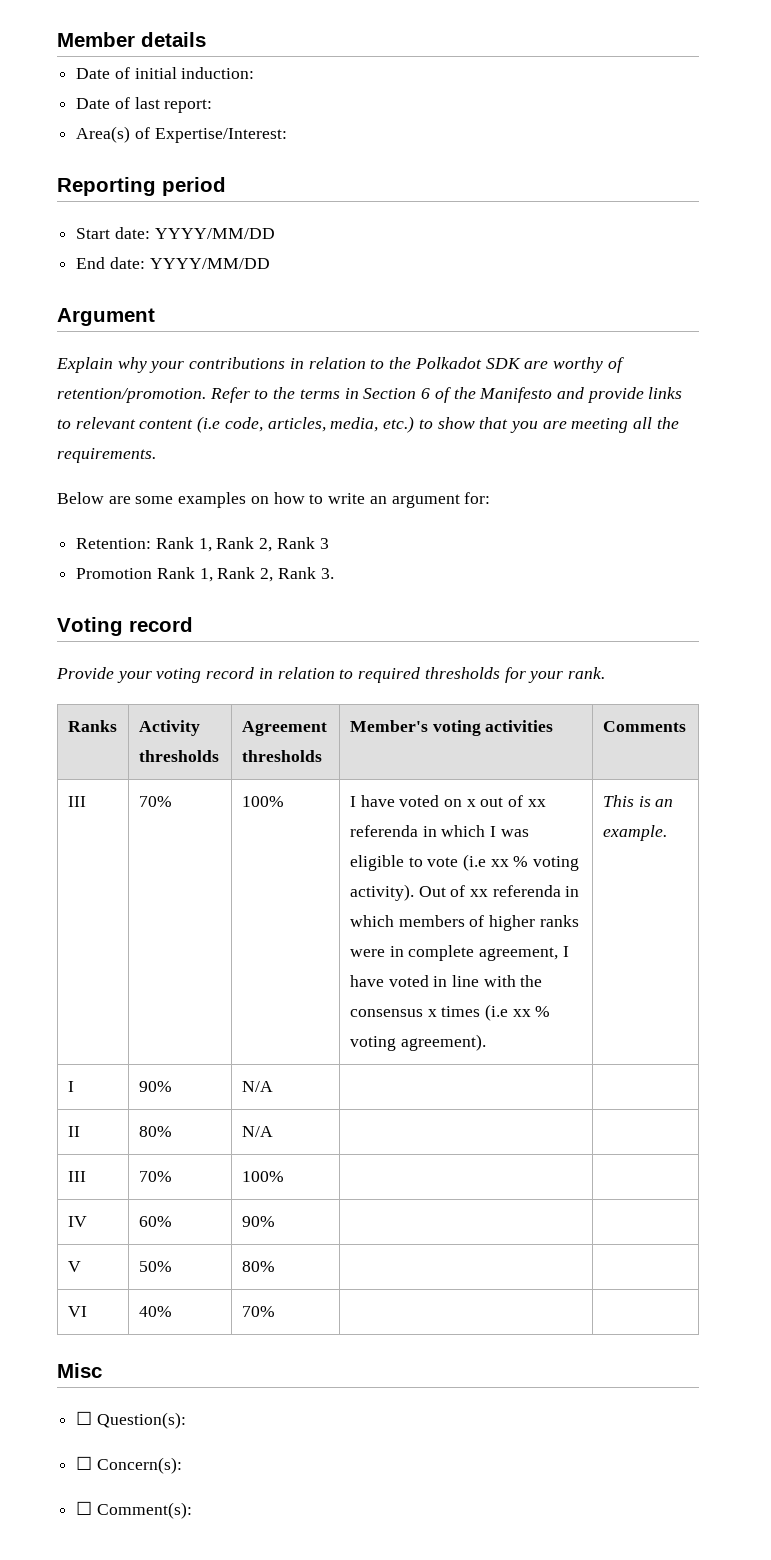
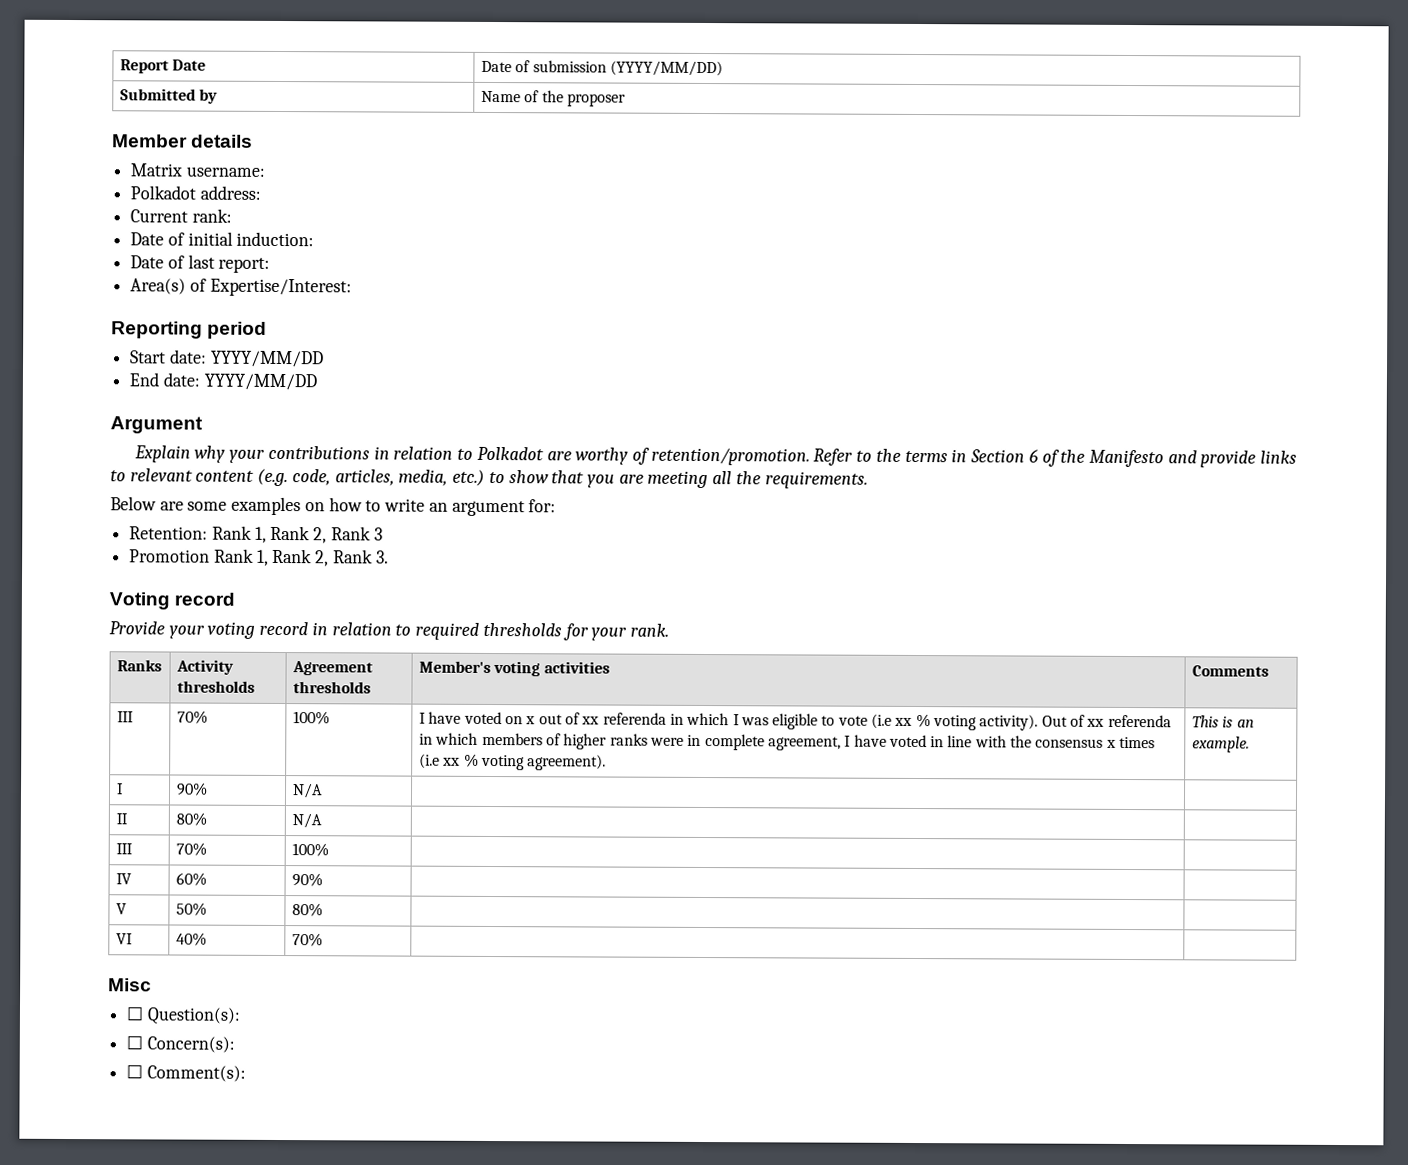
+ Report Date | Date of submission (YYYY/MM/DD)
+ Submitted by | Name of the proposer
  Member details
+ Matrix username:
+ Polkadot address:
+ Current rank:
- Explain why your contributions in relation to the Polkadot SDK are worthy of retention/promotion.
+ Explain why your contributions in relation to Polkadot are worthy of retention/promotion.
- Refer to the terms in Section 6 of the Manifesto and provide links to relevant content (i.e code, articles, media, etc.) to show that you are meeting all the requirements.
+ Refer to the terms in Section 6 of the Manifesto and provide links to relevant content (e.g. code, articles, media, etc.) to show that you are meeting all the requirements.

